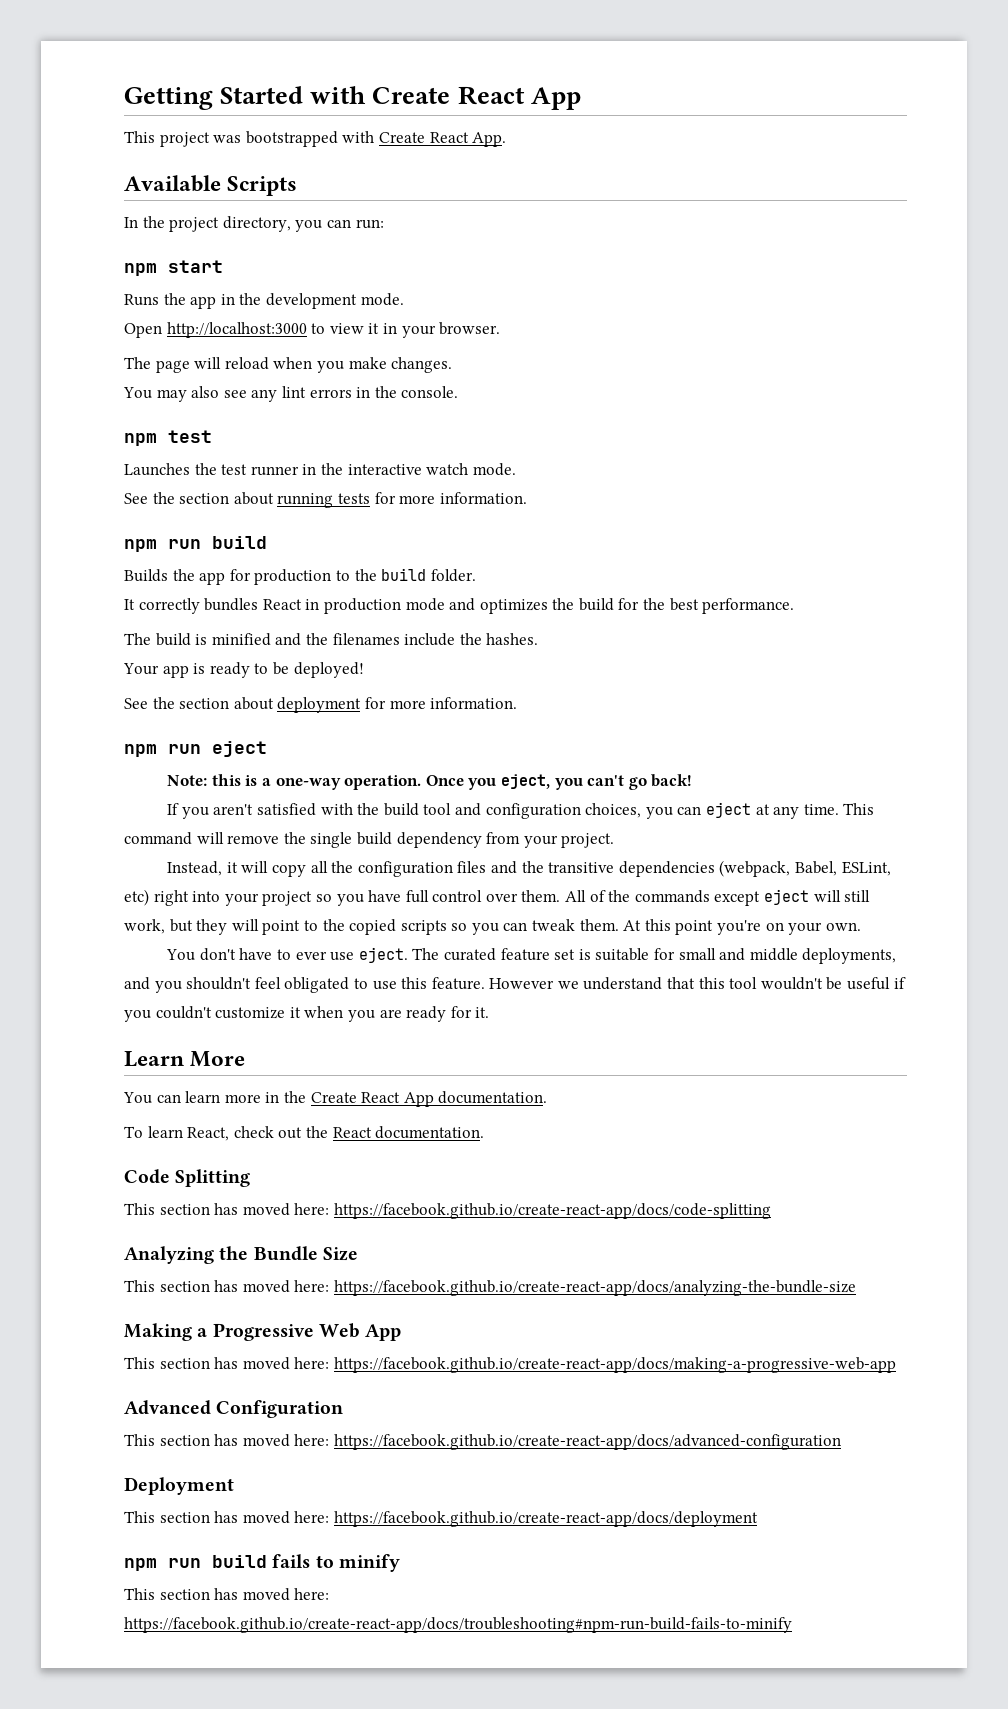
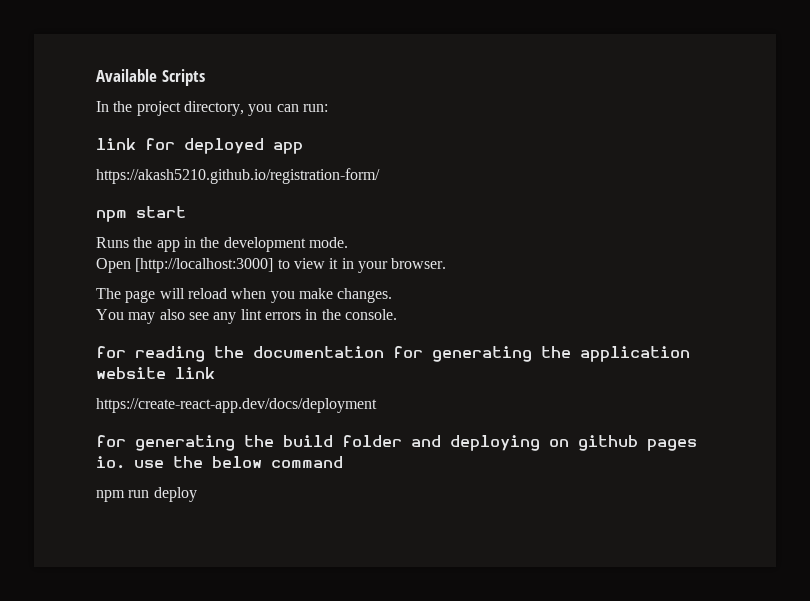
- Getting Started with Create React App
- This project was bootstrapped with Create React App.
+ link for deployed app
+ https://akash5210.github.io/registration-form/
- Open http://localhost:3000 to view it in your browser.
+ Open [http://localhost:3000] to view it in your browser.
- npm test
- Launches the test runner in the interactive watch mode.
- See the section about running tests for more information.
- npm run build
- Builds the app for production to the build folder.
- It correctly bundles React in production mode and optimizes the build for the best performance.
- The build is minified and the filenames include the hashes.
- Your app is ready to be deployed!
- See the section about deployment for more information.
- npm run eject
- Note: this is a one-way operation. Once you eject, you can't go back!
- If you aren't satisfied with the build tool and configuration choices, you can eject at any time. This command will remove the single build dependency from your project.
- Instead, it will copy all the configuration files and the transitive dependencies (webpack, Babel, ESLint, etc) right into your project so you have full control over them. All of the commands except eject will still work, but they will point to the copied scripts so you can tweak them. At this point you're on your own.
- You don't have to ever use eject. The curated feature set is suitable for small and middle deployments, and you shouldn't feel obligated to use this feature. However we understand that this tool wouldn't be useful if you couldn't customize it when you are ready for it.
- Learn More
- You can learn more in the Create React App documentation.
- To learn React, check out the React documentation.
- Code Splitting
- This section has moved here: https://facebook.github.io/create-react-app/docs/code-splitting
- Analyzing the Bundle Size
- This section has moved here: https://facebook.github.io/create-react-app/docs/analyzing-the-bundle-size
- Making a Progressive Web App
- This section has moved here: https://facebook.github.io/create-react-app/docs/making-a-progressive-web-app
- Advanced Configuration
- This section has moved here: https://facebook.github.io/create-react-app/docs/advanced-configuration
- Deployment
- This section has moved here: https://facebook.github.io/create-react-app/docs/deployment
- npm run build fails to minify
- This section has moved here: https://facebook.github.io/create-react-app/docs/troubleshooting#npm-run-build-fails-to-minify
+ for reading the documentation for generating the application website link
+ https://create-react-app.dev/docs/deployment
+ for generating the build folder and deploying on github pages io. use the below command
+ npm run deploy

